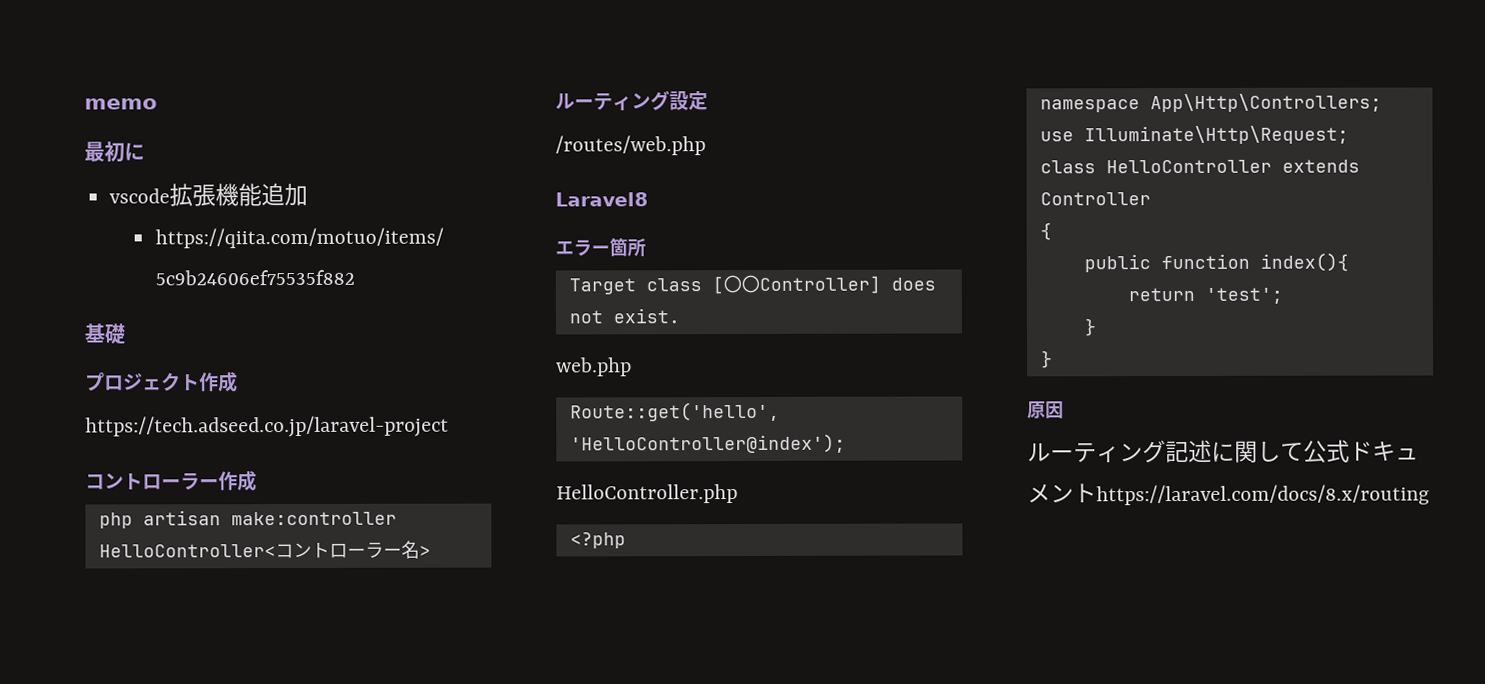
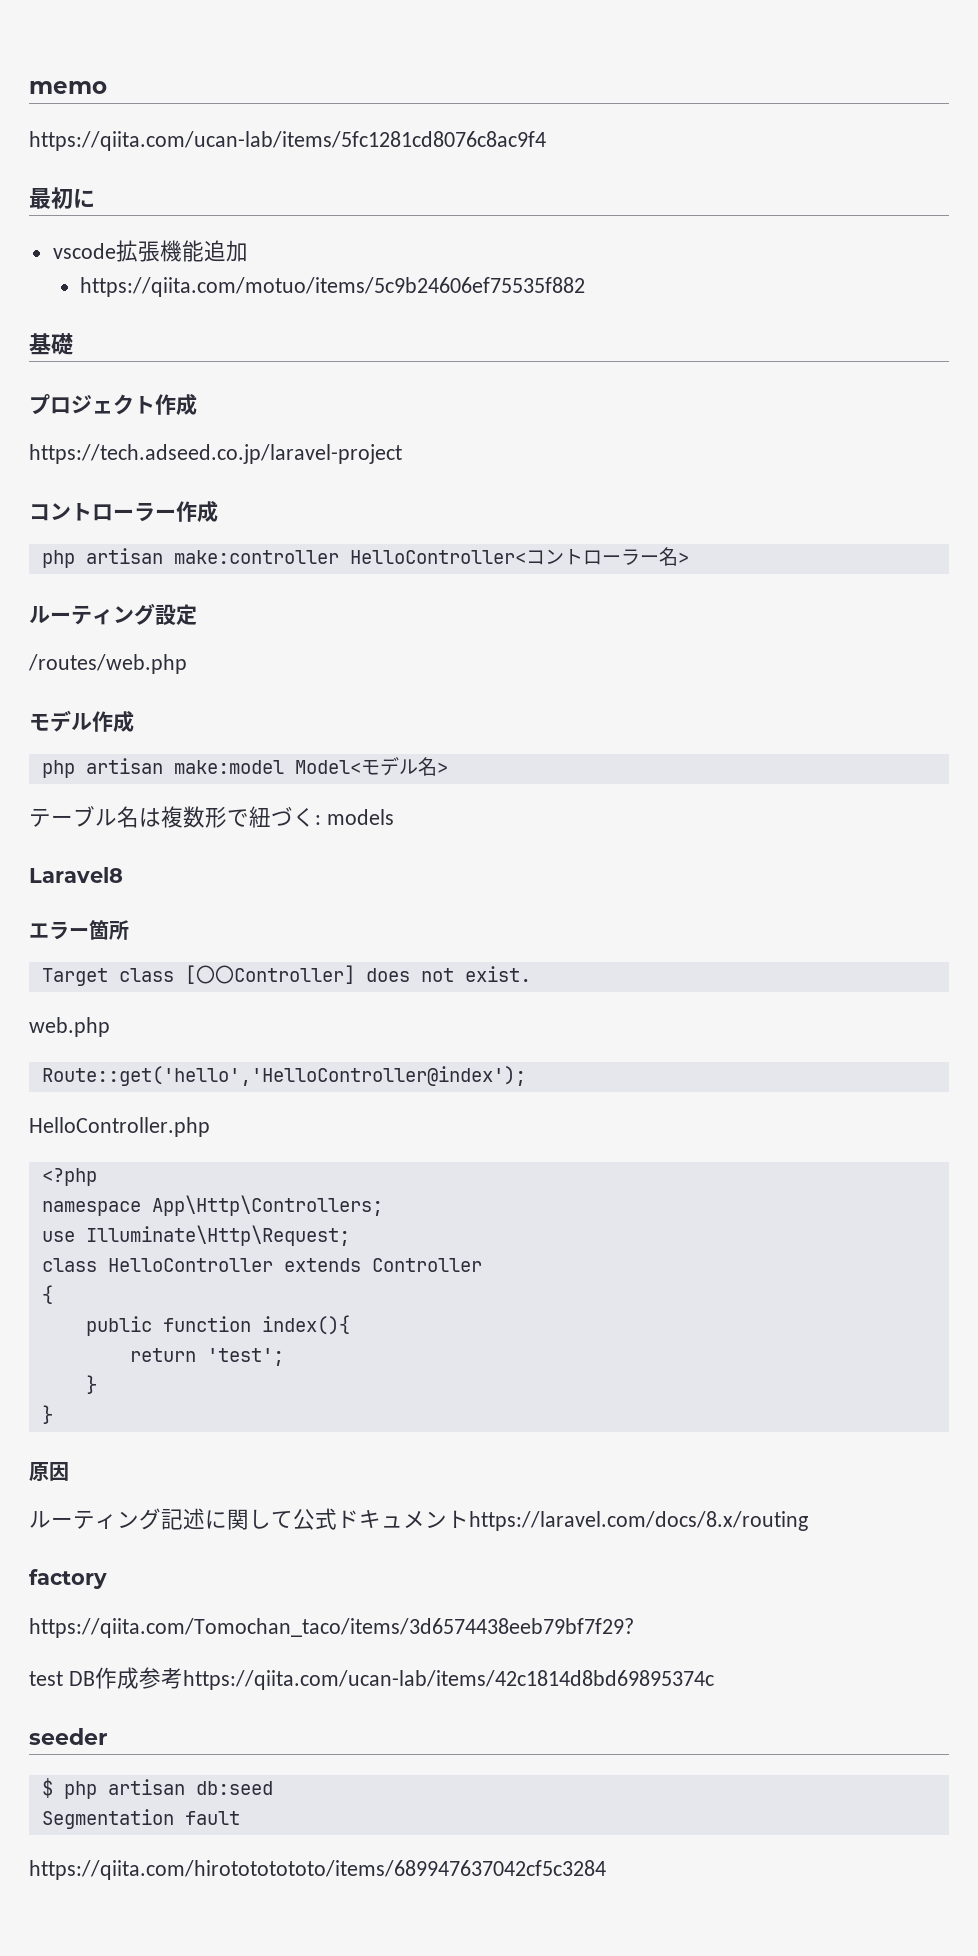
+ https://qiita.com/ucan-lab/items/5fc1281cd8076c8ac9f4
+ モデル作成
+ php artisan make:model Model<モデル名>
+ テーブル名は複数形で紐づく: models
+ factory
+ https://qiita.com/Tomochan_taco/items/3d6574438eeb79bf7f29?
+ test DB作成参考https://qiita.com/ucan-lab/items/42c1814d8bd69895374c
+ seeder
+ $ php artisan db:seed
+ Segmentation fault
+ https://qiita.com/hirotototototo/items/689947637042cf5c3284

